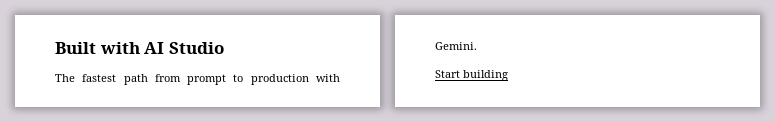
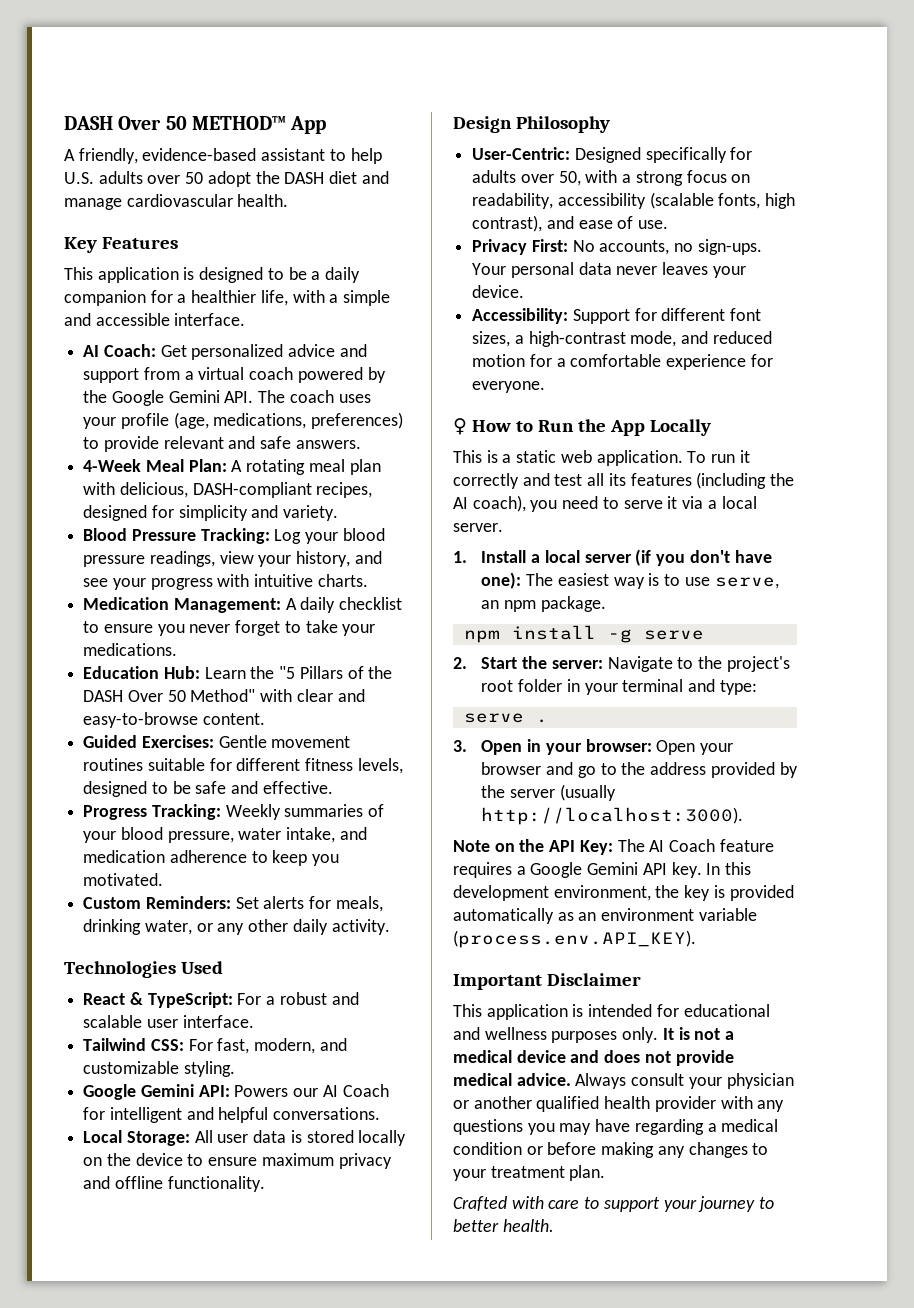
- Built with AI Studio
- The fastest path from prompt to production with Gemini.
- Start building
+ DASH Over 50 METHOD™ App
+ A friendly, evidence-based assistant to help U.S. adults over 50 adopt the DASH diet and manage cardiovascular health.
+ Key Features
+ This application is designed to be a daily companion for a healthier life, with a simple and accessible interface.
+ AI Coach: Get personalized advice and support from a virtual coach powered by the Google Gemini API. The coach uses your profile (age, medications, preferences) to provide relevant and safe answers.
+ 4-Week Meal Plan: A rotating meal plan with delicious, DASH-compliant recipes, designed for simplicity and variety.
+ Blood Pressure Tracking: Log your blood pressure readings, view your history, and see your progress with intuitive charts.
+ Medication Management: A daily checklist to ensure you never forget to take your medications.
+ Education Hub: Learn the "5 Pillars of the DASH Over 50 Method" with clear and easy-to-browse content.
+ Guided Exercises: Gentle movement routines suitable for different fitness levels, designed to be safe and effective.
+ Progress Tracking: Weekly summaries of your blood pressure, water intake, and medication adherence to keep you motivated.
+ Custom Reminders: Set alerts for meals, drinking water, or any other daily activity.
+ Technologies Used
+ React & TypeScript: For a robust and scalable user interface.
+ Tailwind CSS: For fast, modern, and customizable styling.
+ Google Gemini API: Powers our AI Coach for intelligent and helpful conversations.
+ Local Storage: All user data is stored locally on the device to ensure maximum privacy and offline functionality.
+ Design Philosophy
+ User-Centric: Designed specifically for adults over 50, with a strong focus on readability, accessibility (scalable fonts, high contrast), and ease of use.
+ Privacy First: No accounts, no sign-ups. Your personal data never leaves your device.
+ Accessibility: Support for different font sizes, a high-contrast mode, and reduced motion for a comfortable experience for everyone.
+ ♀ How to Run the App Locally
+ This is a static web application. To run it correctly and test all its features (including the AI coach), you need to serve it via a local server.
+ 1. Install a local server (if you don't have one): The easiest way is to use serve, an npm package.
+ npm install -g serve
+ 2. Start the server: Navigate to the project's root folder in your terminal and type:
+ serve .
+ 3. Open in your browser: Open your browser and go to the address provided by the server (usually http://localhost:3000).
+ Note on the API Key: The AI Coach feature requires a Google Gemini API key. In this development environment, the key is provided automatically as an environment variable (process.env.API_KEY).
+ Important Disclaimer
+ This application is intended for educational and wellness purposes only. It is not a medical device and does not provide medical advice. Always consult your physician or another qualified health provider with any questions you may have regarding a medical condition or before making any changes to your treatment plan.
+ Crafted with care to support your journey to better health.

